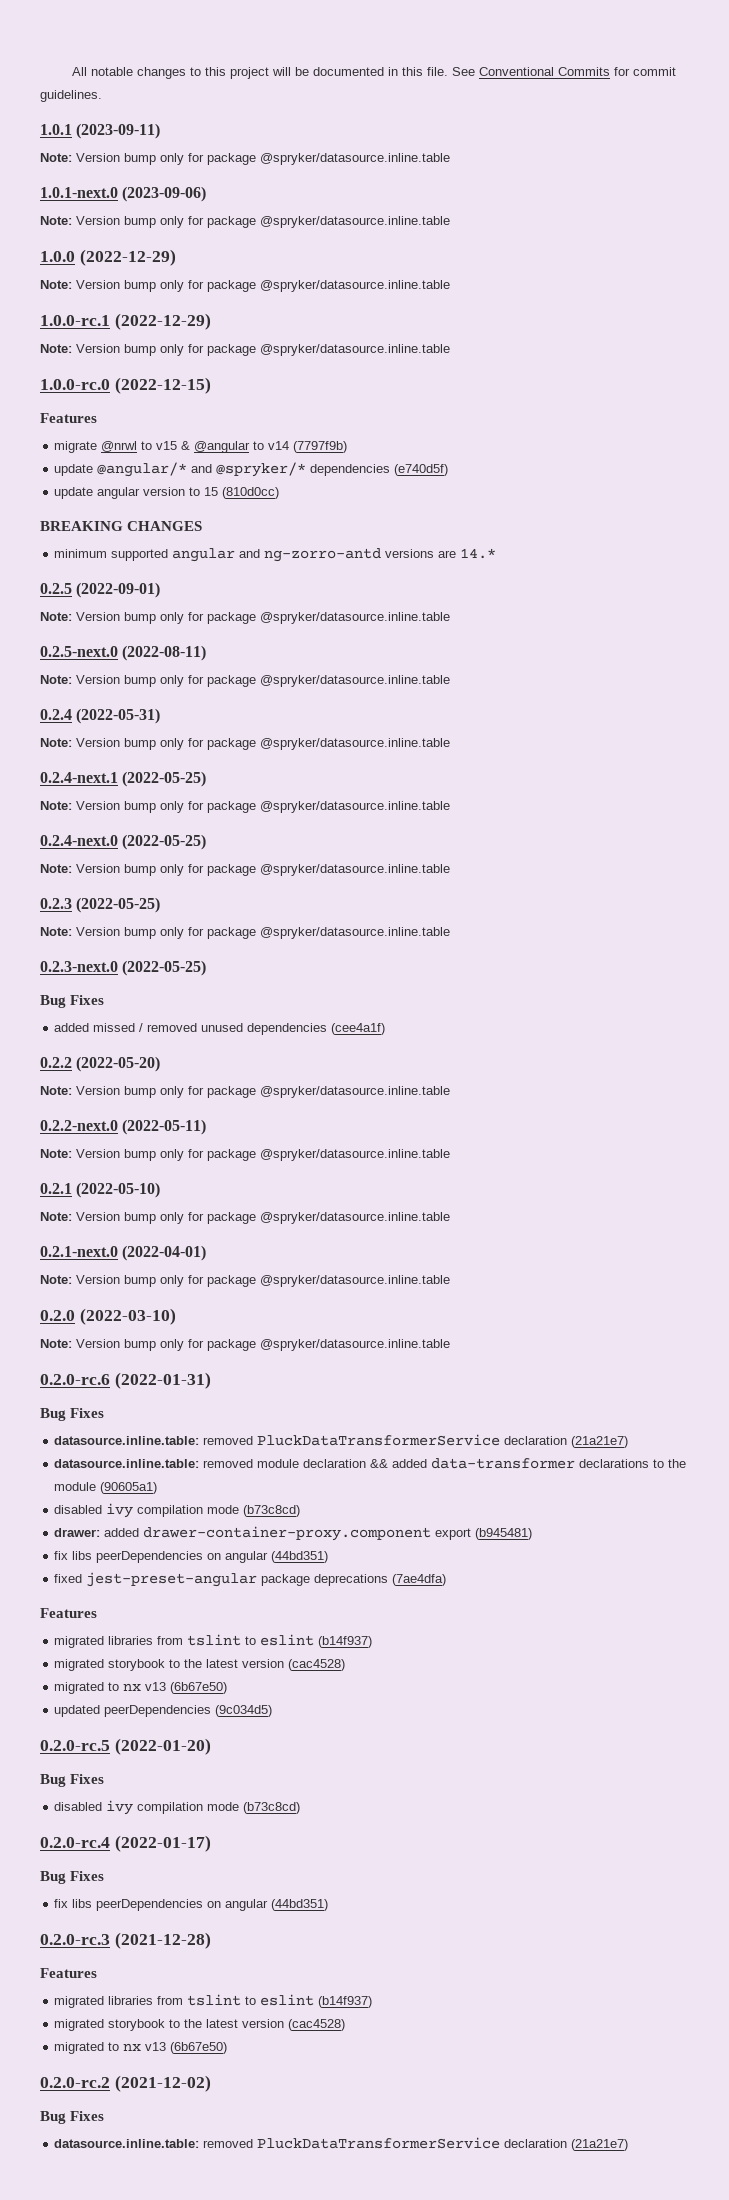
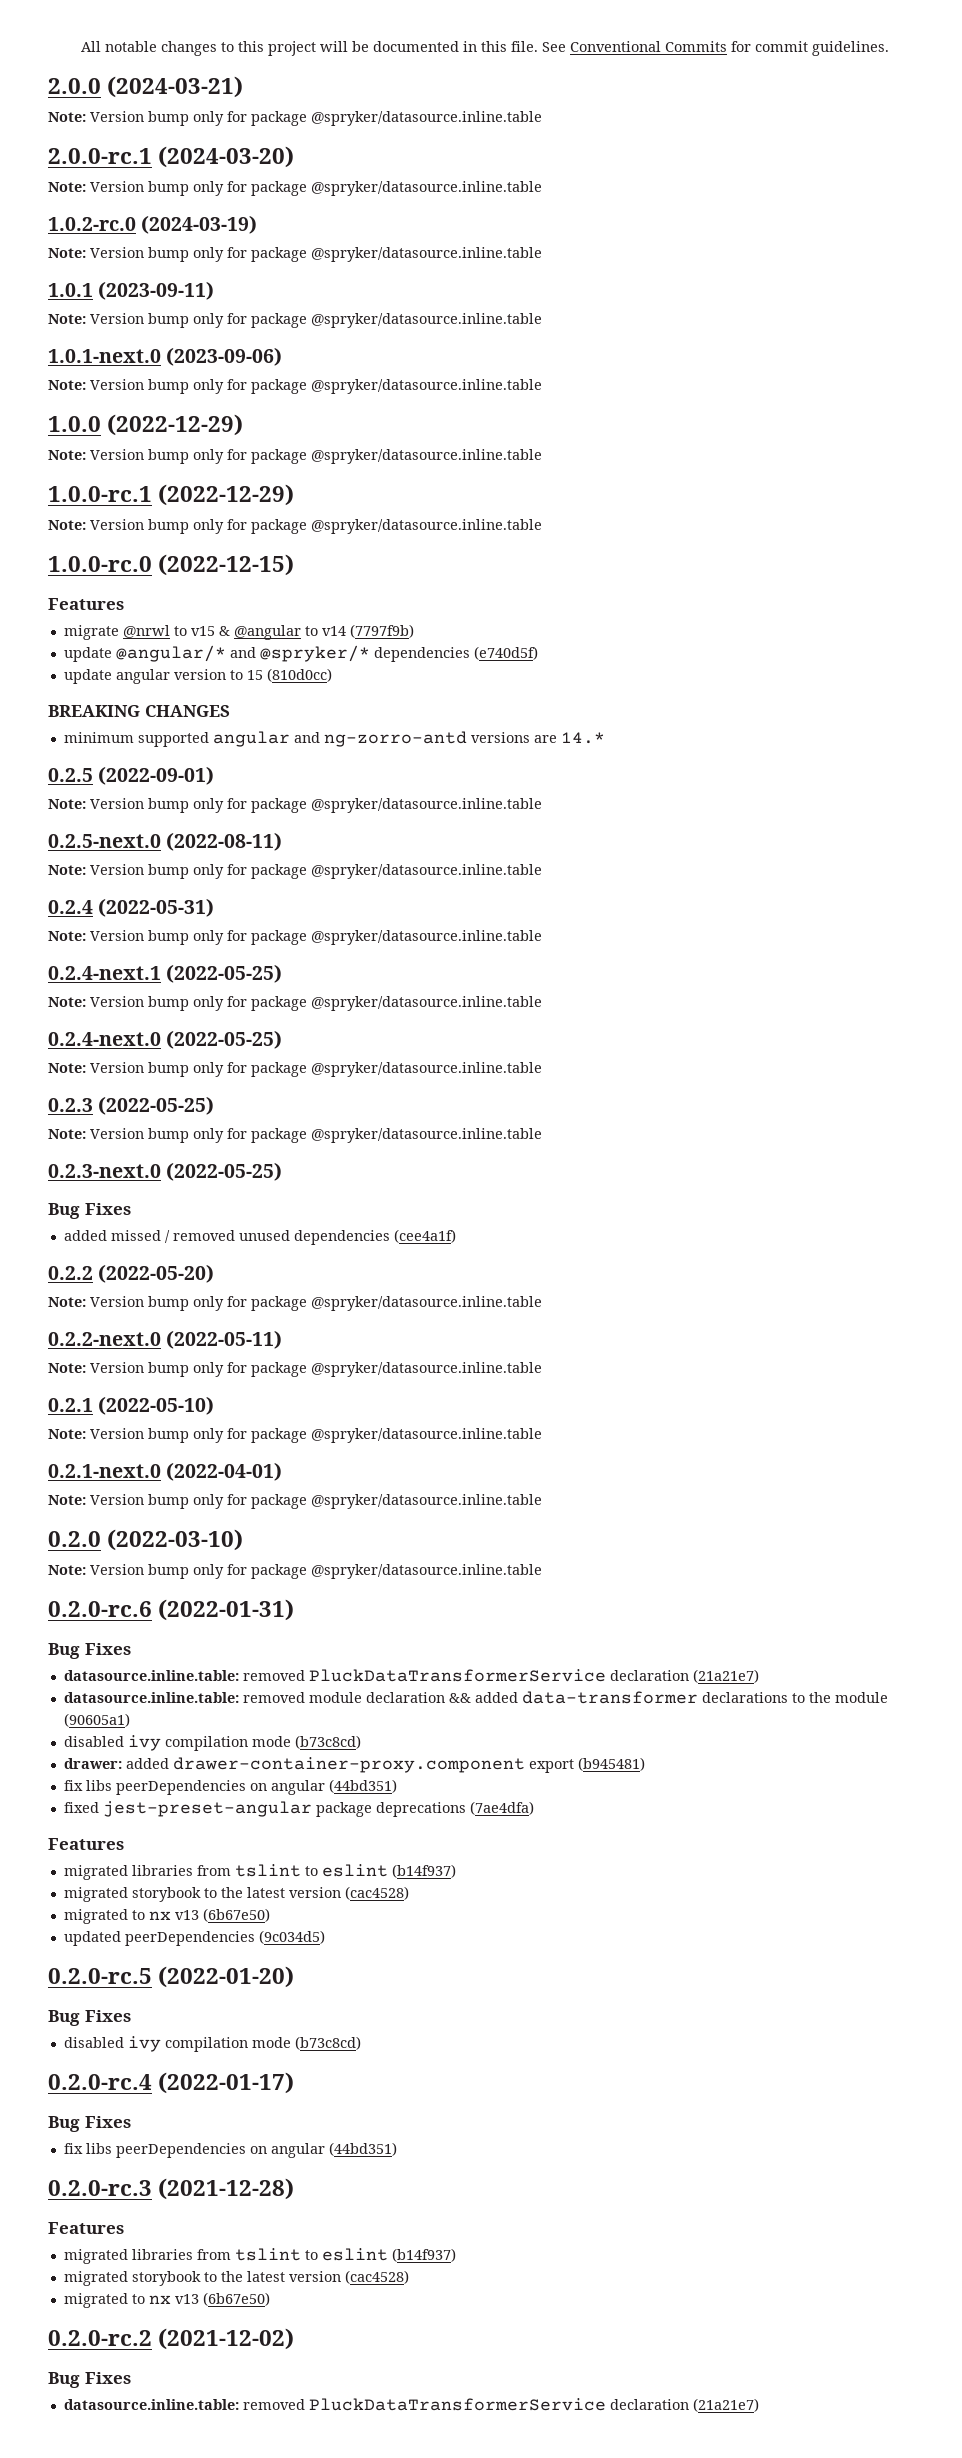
+ 2.0.0 (2024-03-21)
+ Note: Version bump only for package @spryker/datasource.inline.table
+ 2.0.0-rc.1 (2024-03-20)
+ Note: Version bump only for package @spryker/datasource.inline.table
+ 1.0.2-rc.0 (2024-03-19)
+ Note: Version bump only for package @spryker/datasource.inline.table

